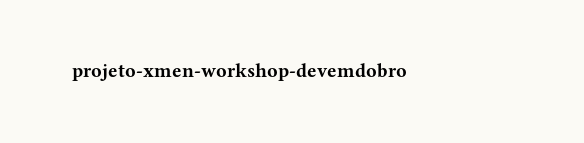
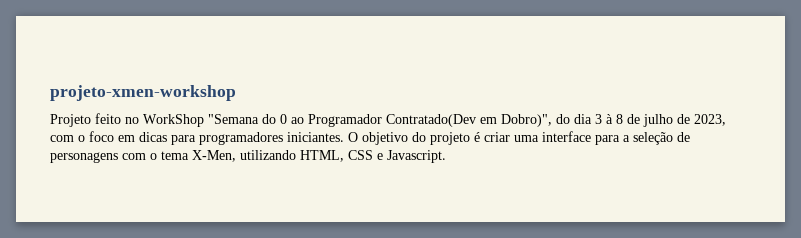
- projeto-xmen-workshop-devemdobro
+ projeto-xmen-workshop
+ Projeto feito no WorkShop "Semana do 0 ao Programador Contratado(Dev em Dobro)", do dia 3 à 8 de julho de 2023, com o foco em dicas para programadores iniciantes. O objetivo do projeto é criar uma interface para a seleção de personagens com o tema X-Men, utilizando HTML, CSS e Javascript.

